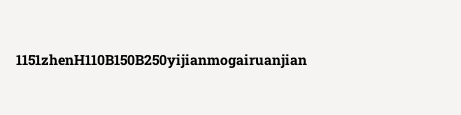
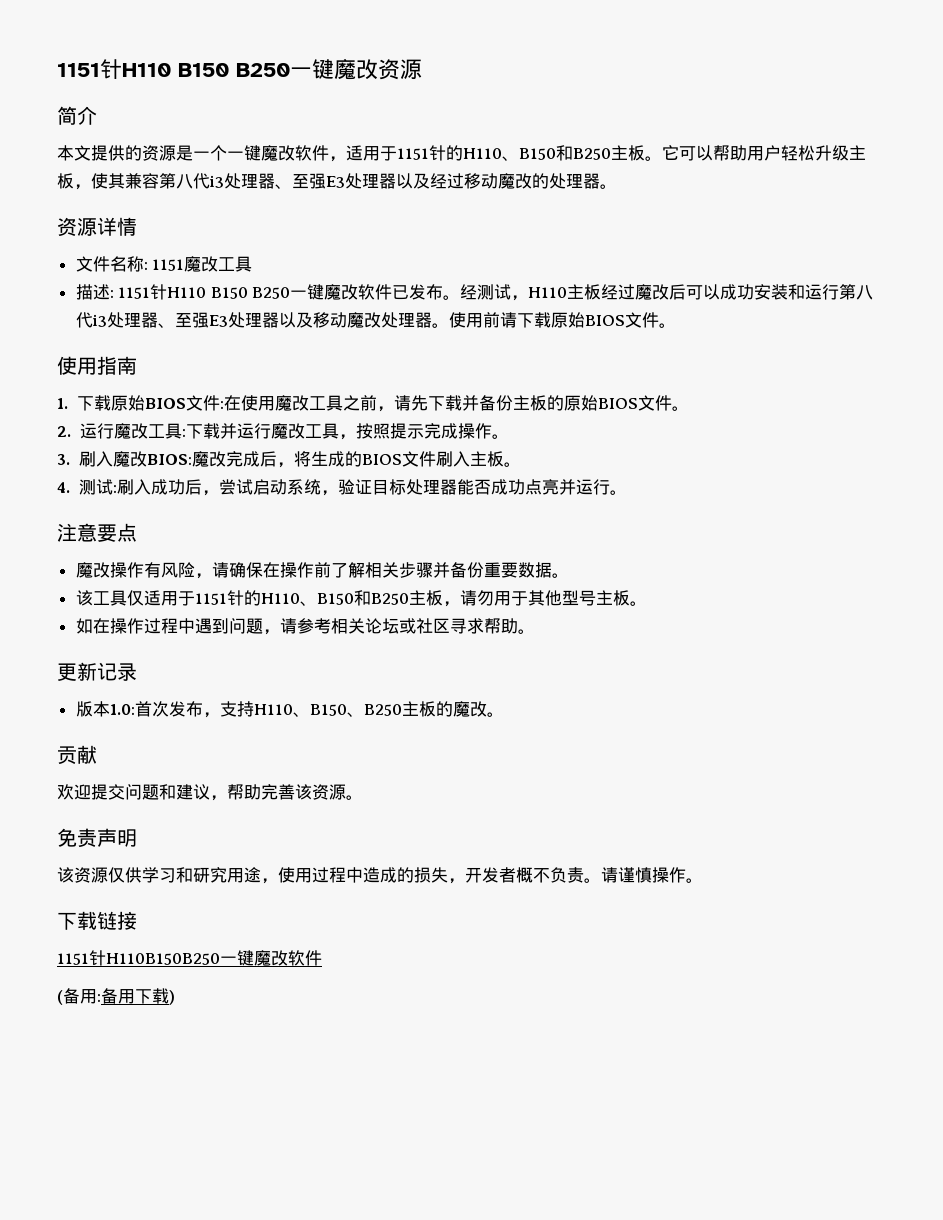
- 1151zhenH110B150B250yijianmogairuanjian
+ 1151针H110 B150 B250一键魔改资源
+ 简介
+ 本文提供的资源是一个一键魔改软件，适用于1151针的H110、B150和B250主板。它可以帮助用户轻松升级主板，使其兼容第八代i3处理器、至强E3处理器以及经过移动魔改的处理器。
+ 资源详情
+ 文件名称: 1151魔改工具
+ 描述: 1151针H110 B150 B250一键魔改软件已发布。经测试，H110主板经过魔改后可以成功安装和运行第八代i3处理器、至强E3处理器以及移动魔改处理器。使用前请下载原始BIOS文件。
+ 使用指南
+ 1.下载原始BIOS文件:在使用魔改工具之前，请先下载并备份主板的原始BIOS文件。
+ 2.运行魔改工具:下载并运行魔改工具，按照提示完成操作。
+ 3.刷入魔改BIOS:魔改完成后，将生成的BIOS文件刷入主板。
+ 4.测试:刷入成功后，尝试启动系统，验证目标处理器能否成功点亮并运行。
+ 注意要点
+ 魔改操作有风险，请确保在操作前了解相关步骤并备份重要数据。
+ 该工具仅适用于1151针的H110、B150和B250主板，请勿用于其他型号主板。
+ 如在操作过程中遇到问题，请参考相关论坛或社区寻求帮助。
+ 更新记录
+ 版本1.0:首次发布，支持H110、B150、B250主板的魔改。
+ 贡献
+ 欢迎提交问题和建议，帮助完善该资源。
+ 免责声明
+ 该资源仅供学习和研究用途，使用过程中造成的损失，开发者概不负责。请谨慎操作。
+ 下载链接
+ 1151针H110B150B250一键魔改软件
+ (备用:备用下载)

